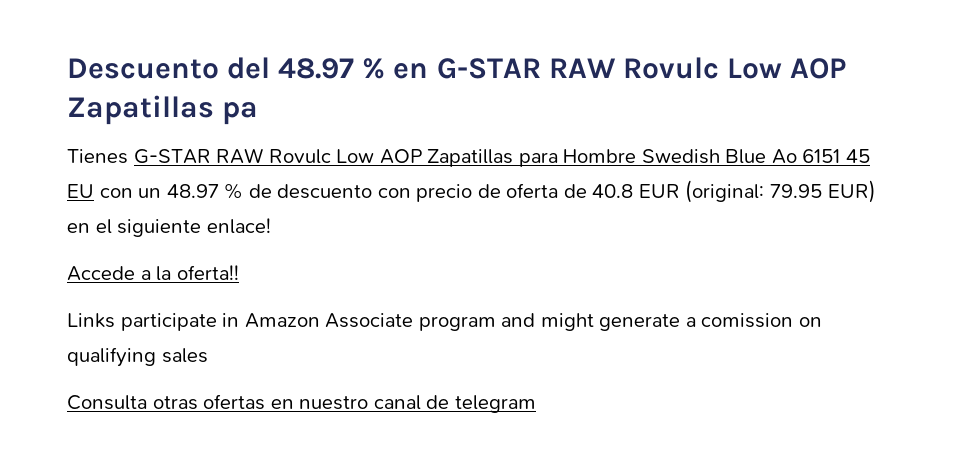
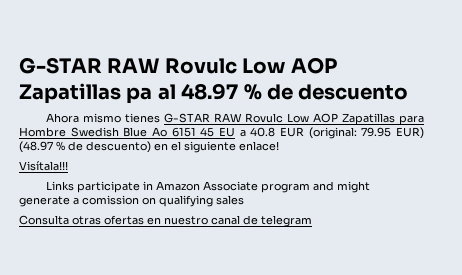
- Descuento del 48.97 % en G-STAR RAW Rovulc Low AOP Zapatillas pa
- Tienes G-STAR RAW Rovulc Low AOP Zapatillas para Hombre Swedish Blue Ao 6151 45 EU con un 48.97 % de descuento con precio de oferta de 40.8 EUR (original: 79.95 EUR) en el siguiente enlace!
+ G-STAR RAW Rovulc Low AOP Zapatillas pa al 48.97 % de descuento
+ Ahora mismo tienes G-STAR RAW Rovulc Low AOP Zapatillas para Hombre Swedish Blue Ao 6151 45 EU a 40.8 EUR (original: 79.95 EUR) (48.97 % de descuento) en el siguiente enlace!
- Accede a la oferta!!
+ Visítala!!!

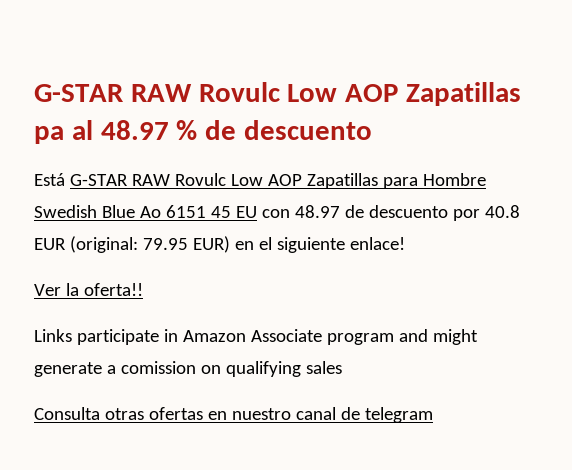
- Ahora mismo tienes G-STAR RAW Rovulc Low AOP Zapatillas para Hombre Swedish Blue Ao 6151 45 EU a 40.8 EUR (original: 79.95 EUR) (48.97 % de descuento) en el siguiente enlace!
+ Está G-STAR RAW Rovulc Low AOP Zapatillas para Hombre Swedish Blue Ao 6151 45 EU con 48.97 de descuento por 40.8 EUR (original: 79.95 EUR) en el siguiente enlace!
- Visítala!!!
+ Ver la oferta!!

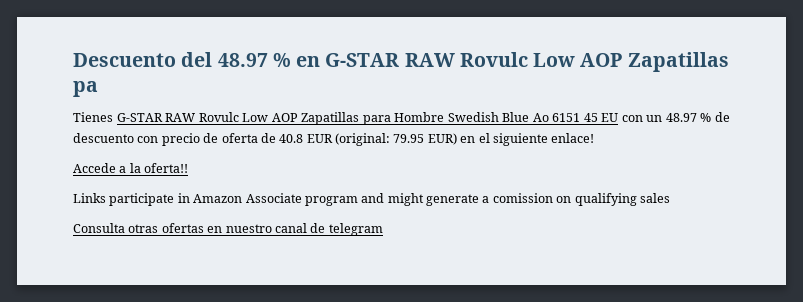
- G-STAR RAW Rovulc Low AOP Zapatillas pa al 48.97 % de descuento
- Está G-STAR RAW Rovulc Low AOP Zapatillas para Hombre Swedish Blue Ao 6151 45 EU con 48.97 de descuento por 40.8 EUR (original: 79.95 EUR) en el siguiente enlace!
+ Descuento del 48.97 % en G-STAR RAW Rovulc Low AOP Zapatillas pa
+ Tienes G-STAR RAW Rovulc Low AOP Zapatillas para Hombre Swedish Blue Ao 6151 45 EU con un 48.97 % de descuento con precio de oferta de 40.8 EUR (original: 79.95 EUR) en el siguiente enlace!
- Ver la oferta!!
+ Accede a la oferta!!

